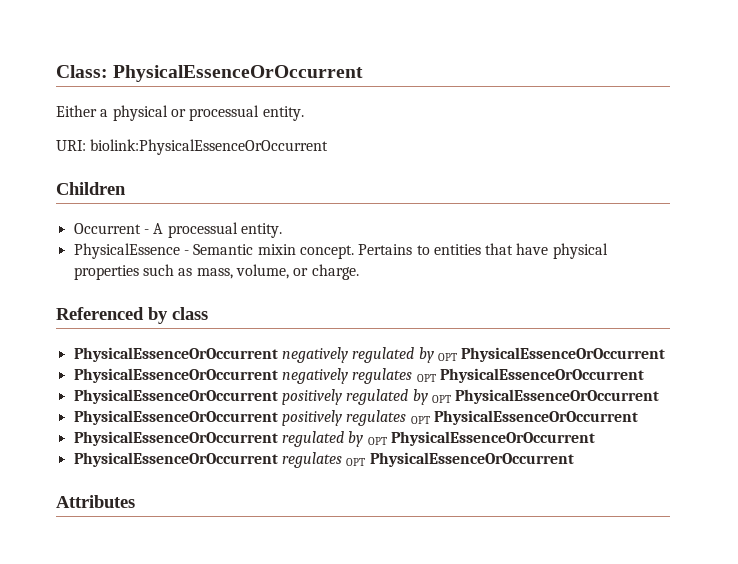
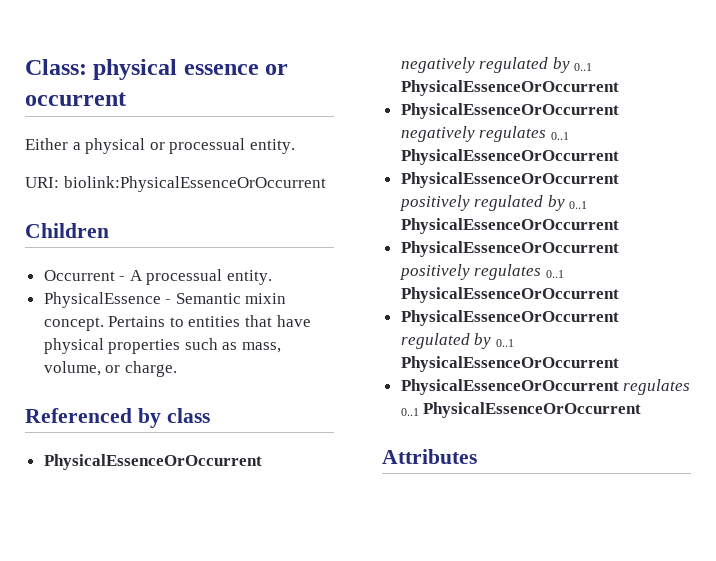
- Class: PhysicalEssenceOrOccurrent
+ Class: physical essence or occurrent
- PhysicalEssenceOrOccurrent negatively regulated by OPT PhysicalEssenceOrOccurrent
+ PhysicalEssenceOrOccurrent negatively regulated by 0..1 PhysicalEssenceOrOccurrent
- PhysicalEssenceOrOccurrent negatively regulates OPT PhysicalEssenceOrOccurrent
+ PhysicalEssenceOrOccurrent negatively regulates 0..1 PhysicalEssenceOrOccurrent
- PhysicalEssenceOrOccurrent positively regulated by OPT PhysicalEssenceOrOccurrent
+ PhysicalEssenceOrOccurrent positively regulated by 0..1 PhysicalEssenceOrOccurrent
- PhysicalEssenceOrOccurrent positively regulates OPT PhysicalEssenceOrOccurrent
+ PhysicalEssenceOrOccurrent positively regulates 0..1 PhysicalEssenceOrOccurrent
- PhysicalEssenceOrOccurrent regulated by OPT PhysicalEssenceOrOccurrent
+ PhysicalEssenceOrOccurrent regulated by 0..1 PhysicalEssenceOrOccurrent
- PhysicalEssenceOrOccurrent regulates OPT PhysicalEssenceOrOccurrent
+ PhysicalEssenceOrOccurrent regulates 0..1 PhysicalEssenceOrOccurrent

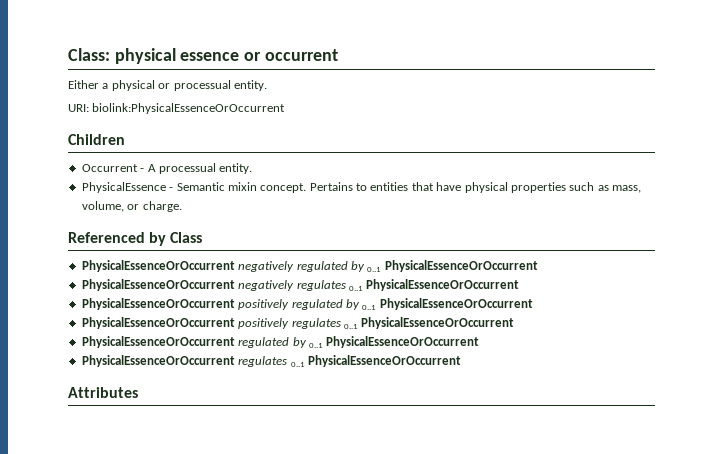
- Referenced by class
+ Referenced by Class

